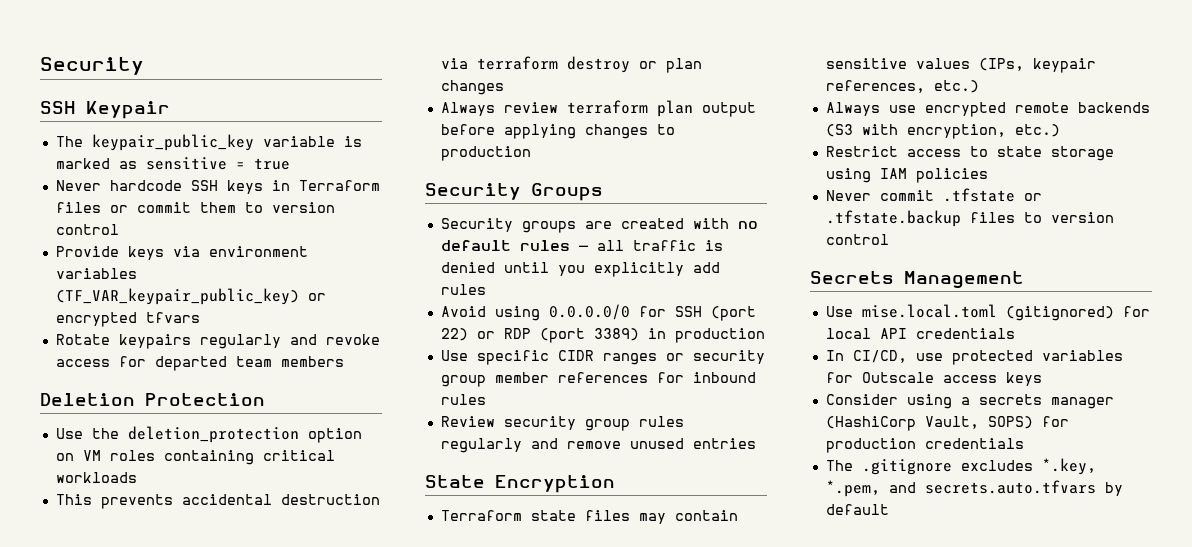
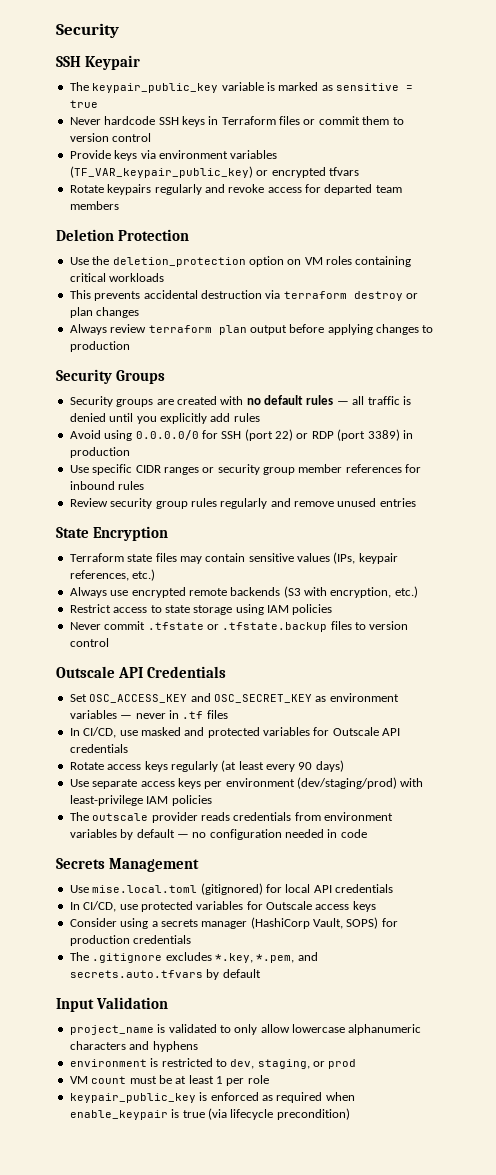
+ Outscale API Credentials
+ Set OSC_ACCESS_KEY and OSC_SECRET_KEY as environment variables — never in .tf files
+ In CI/CD, use masked and protected variables for Outscale API credentials
+ Rotate access keys regularly (at least every 90 days)
+ Use separate access keys per environment (dev/staging/prod) with least-privilege IAM policies
+ The outscale provider reads credentials from environment variables by default — no configuration needed in code
+ Input Validation
+ project_name is validated to only allow lowercase alphanumeric characters and hyphens
+ environment is restricted to dev, staging, or prod
+ VM count must be at least 1 per role
+ keypair_public_key is enforced as required when enable_keypair is true (via lifecycle precondition)

